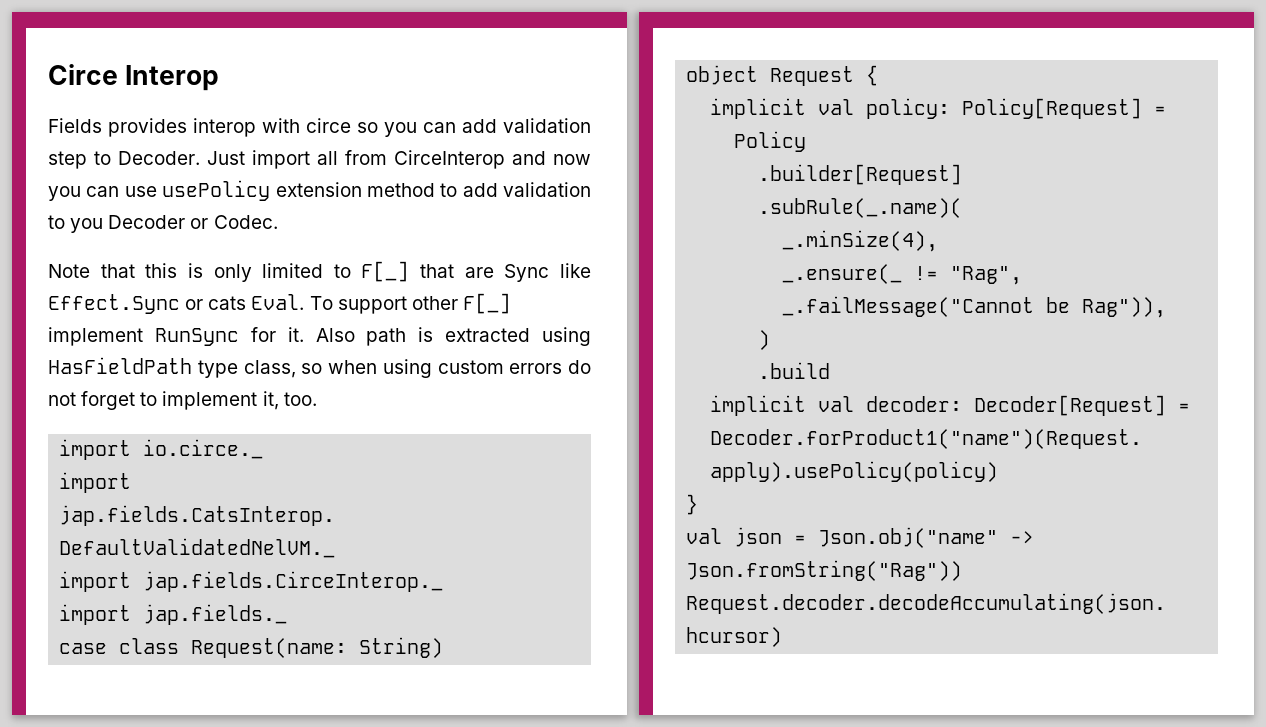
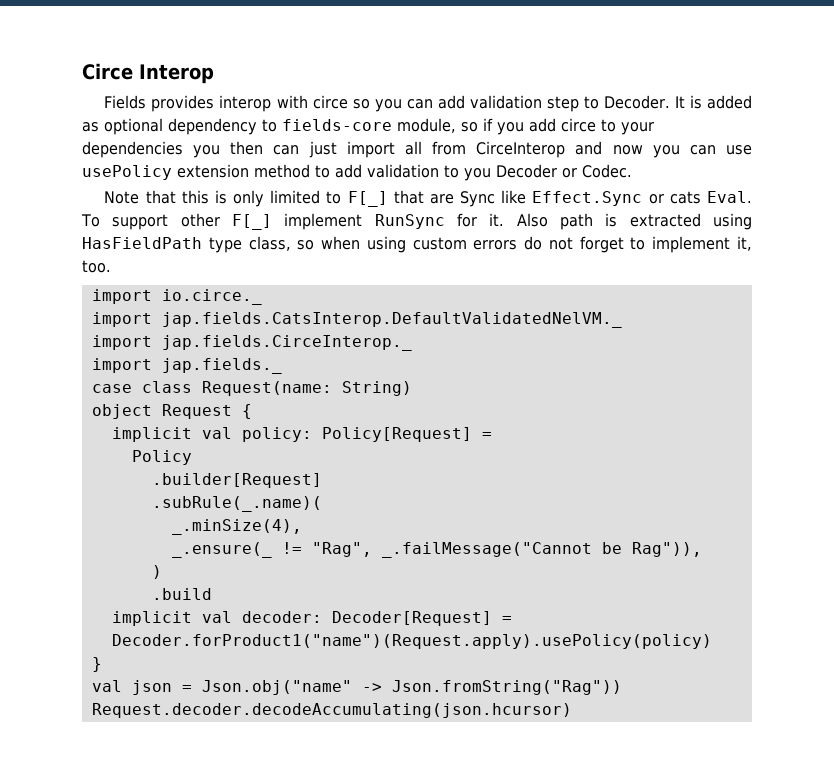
- Just import all from CirceInterop and now you can use usePolicy extension method to add validation to you Decoder or Codec.
+ It is added as optional dependency to fields-core module, so if you add circe to your dependencies you then can just import all from CirceInterop and now you can use usePolicy extension method to add validation to you Decoder or Codec.

